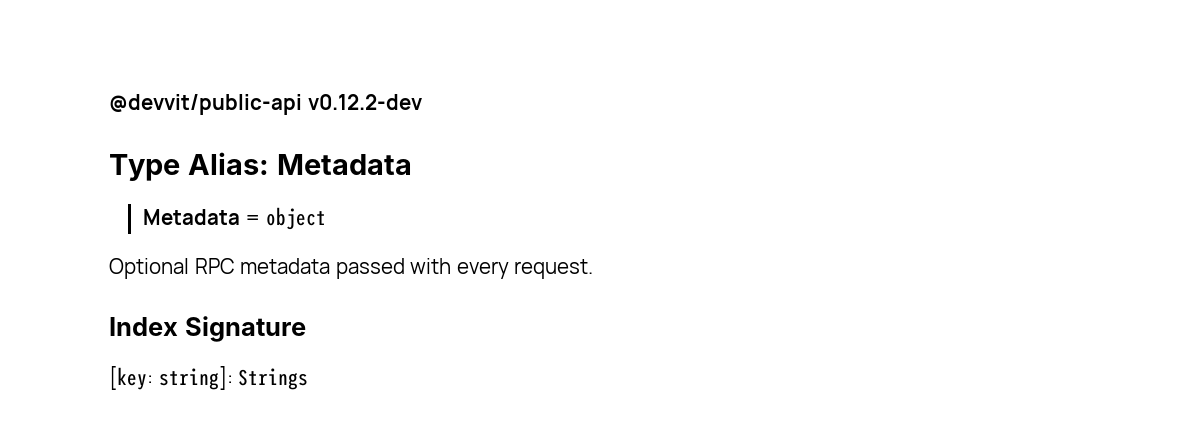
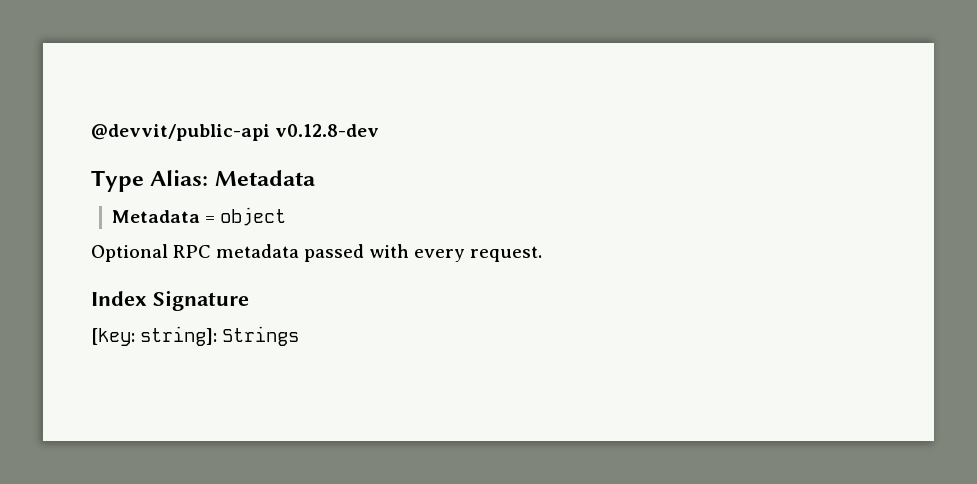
- @devvit/public-api v0.12.2-dev
+ @devvit/public-api v0.12.8-dev

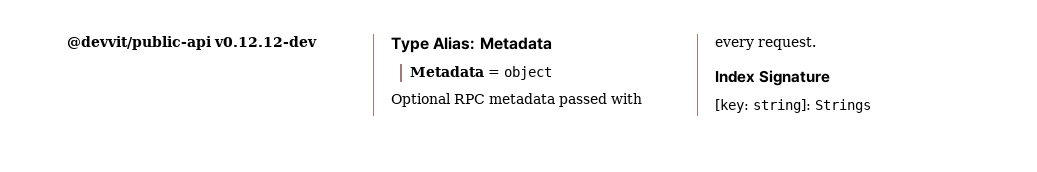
- @devvit/public-api v0.12.8-dev
+ @devvit/public-api v0.12.12-dev

